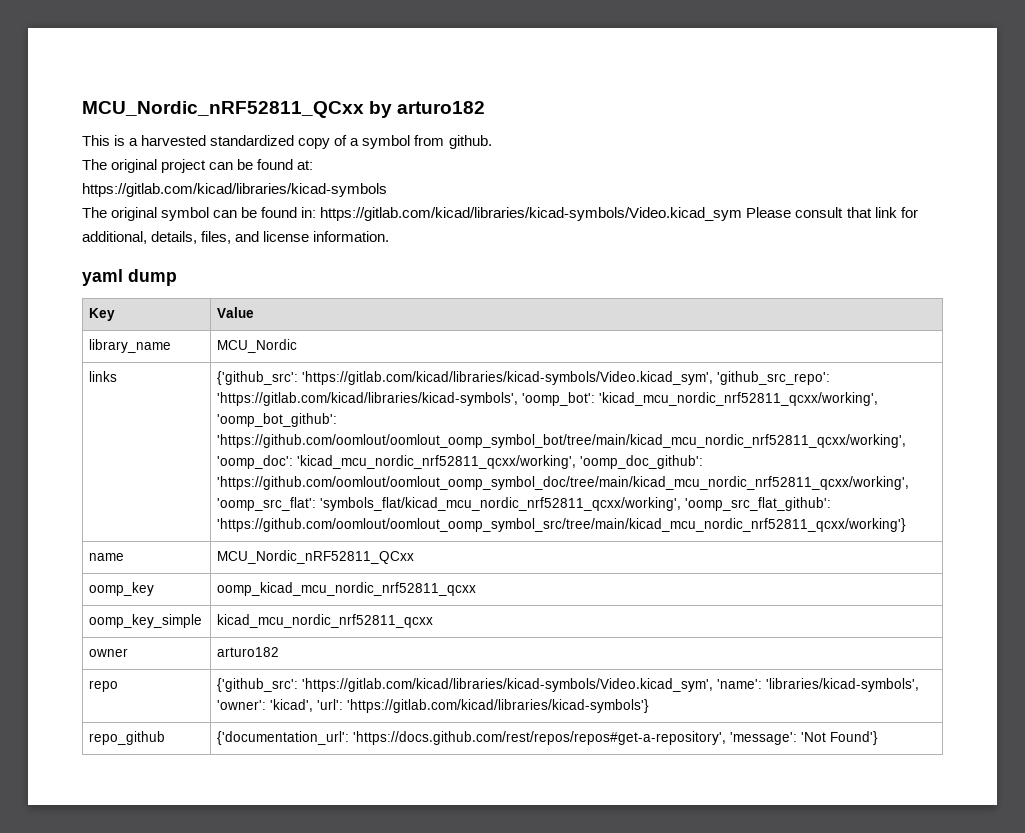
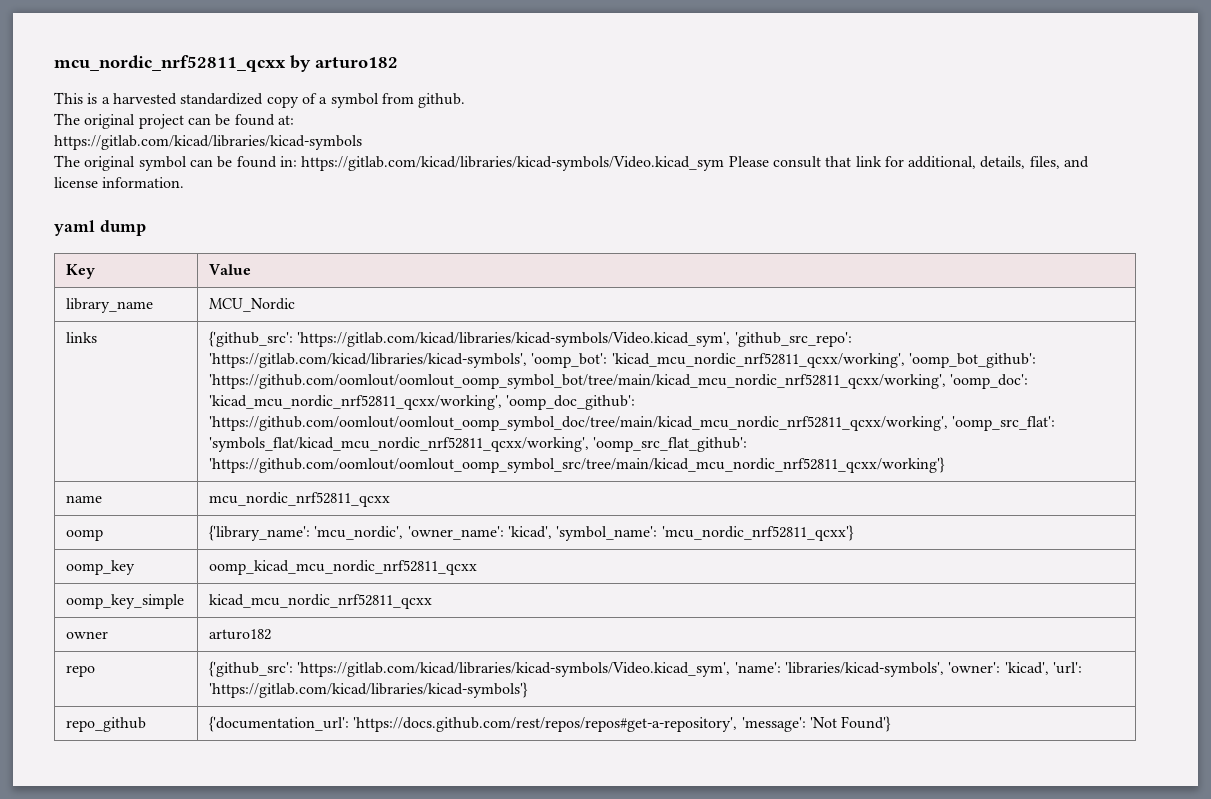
- MCU_Nordic_nRF52811_QCxx by arturo182
+ mcu_nordic_nrf52811_qcxx by arturo182
- name | MCU_Nordic_nRF52811_QCxx
+ name | mcu_nordic_nrf52811_qcxx
+ oomp | {'library_name': 'mcu_nordic', 'owner_name': 'kicad', 'symbol_name': 'mcu_nordic_nrf52811_qcxx'}

